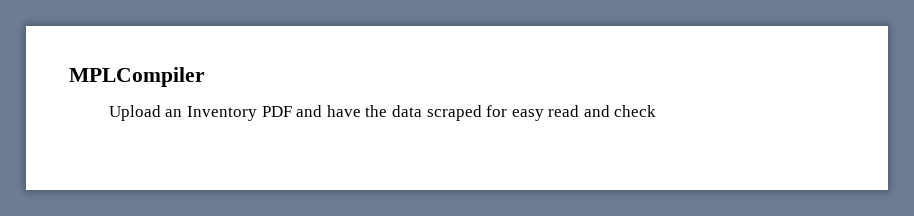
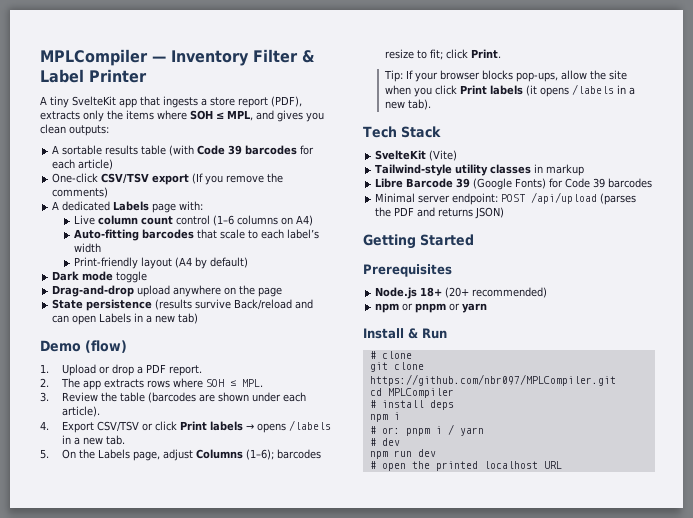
- MPLCompiler
- Upload an Inventory PDF and have the data scraped for easy read and check
+ MPLCompiler — Inventory Filter & Label Printer
+ A tiny SvelteKit app that ingests a store report (PDF), extracts only the items where SOH ≤ MPL, and gives you clean outputs:
+ A sortable results table (with Code 39 barcodes for each article)
+ One-click CSV/TSV export (If you remove the comments)
+ A dedicated Labels page with:
+ Live column count control (1–6 columns on A4)
+ Auto-fitting barcodes that scale to each label’s width
+ Print-friendly layout (A4 by default)
+ Dark mode toggle
+ Drag-and-drop upload anywhere on the page
+ State persistence (results survive Back/reload and can open Labels in a new tab)
+ Demo (flow)
+ 1. Upload or drop a PDF report.
+ 2. The app extracts rows where SOH ≤ MPL.
+ 3. Review the table (barcodes are shown under each article).
+ 4. Export CSV/TSV or click Print labels → opens /labels in a new tab.
+ 5. On the Labels page, adjust Columns (1–6); barcodes resize to fit; click Print.
+ Tip: If your browser blocks pop-ups, allow the site when you click Print labels (it opens /labels in a new tab).
+ Tech Stack
+ SvelteKit (Vite)
+ Tailwind-style utility classes in markup
+ Libre Barcode 39 (Google Fonts) for Code 39 barcodes
+ Minimal server endpoint: POST /api/upload (parses the PDF and returns JSON)
+ Getting Started
+ Prerequisites
+ Node.js 18+ (20+ recommended)
+ npm or pnpm or yarn
+ Install & Run
+ # clone
+ git clone https://github.com/nbr097/MPLCompiler.git
+ cd MPLCompiler
+ # install deps
+ npm i
+ # or: pnpm i / yarn
+ # dev
+ npm run dev
+ # open the printed localhost URL

